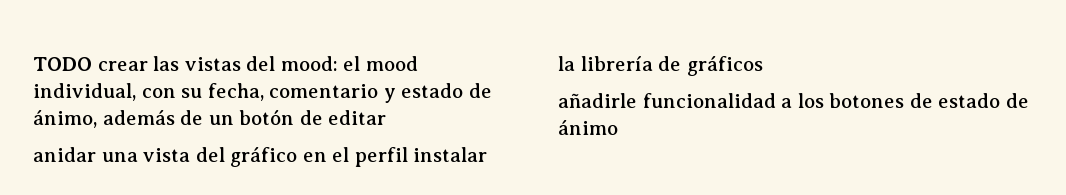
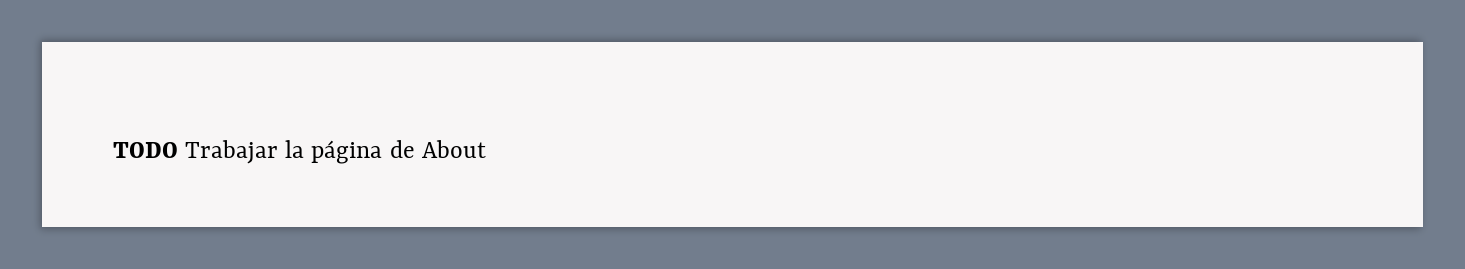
- TODO crear las vistas del mood: el mood individual, con su fecha, comentario y estado de ánimo, además de un botón de editar
- anidar una vista del gráfico en el perfil instalar la librería de gráficos
- añadirle funcionalidad a los botones de estado de ánimo
+ TODO Trabajar la página de About

